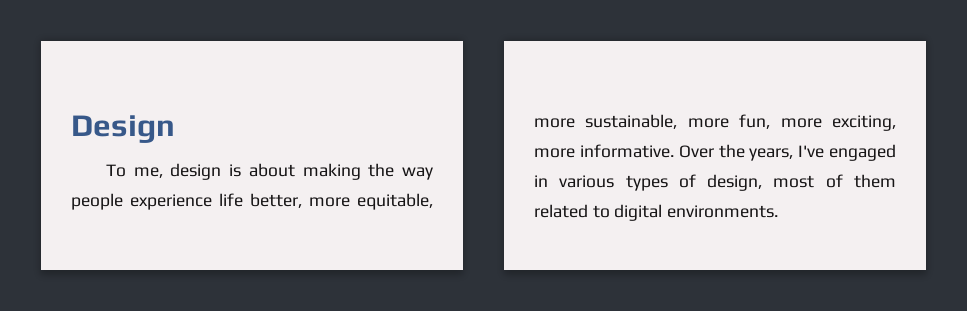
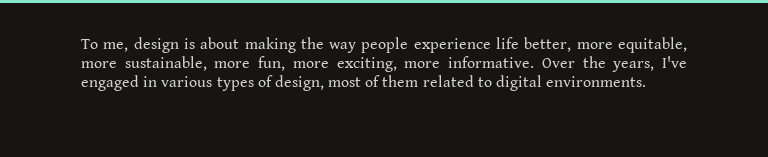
- Design

